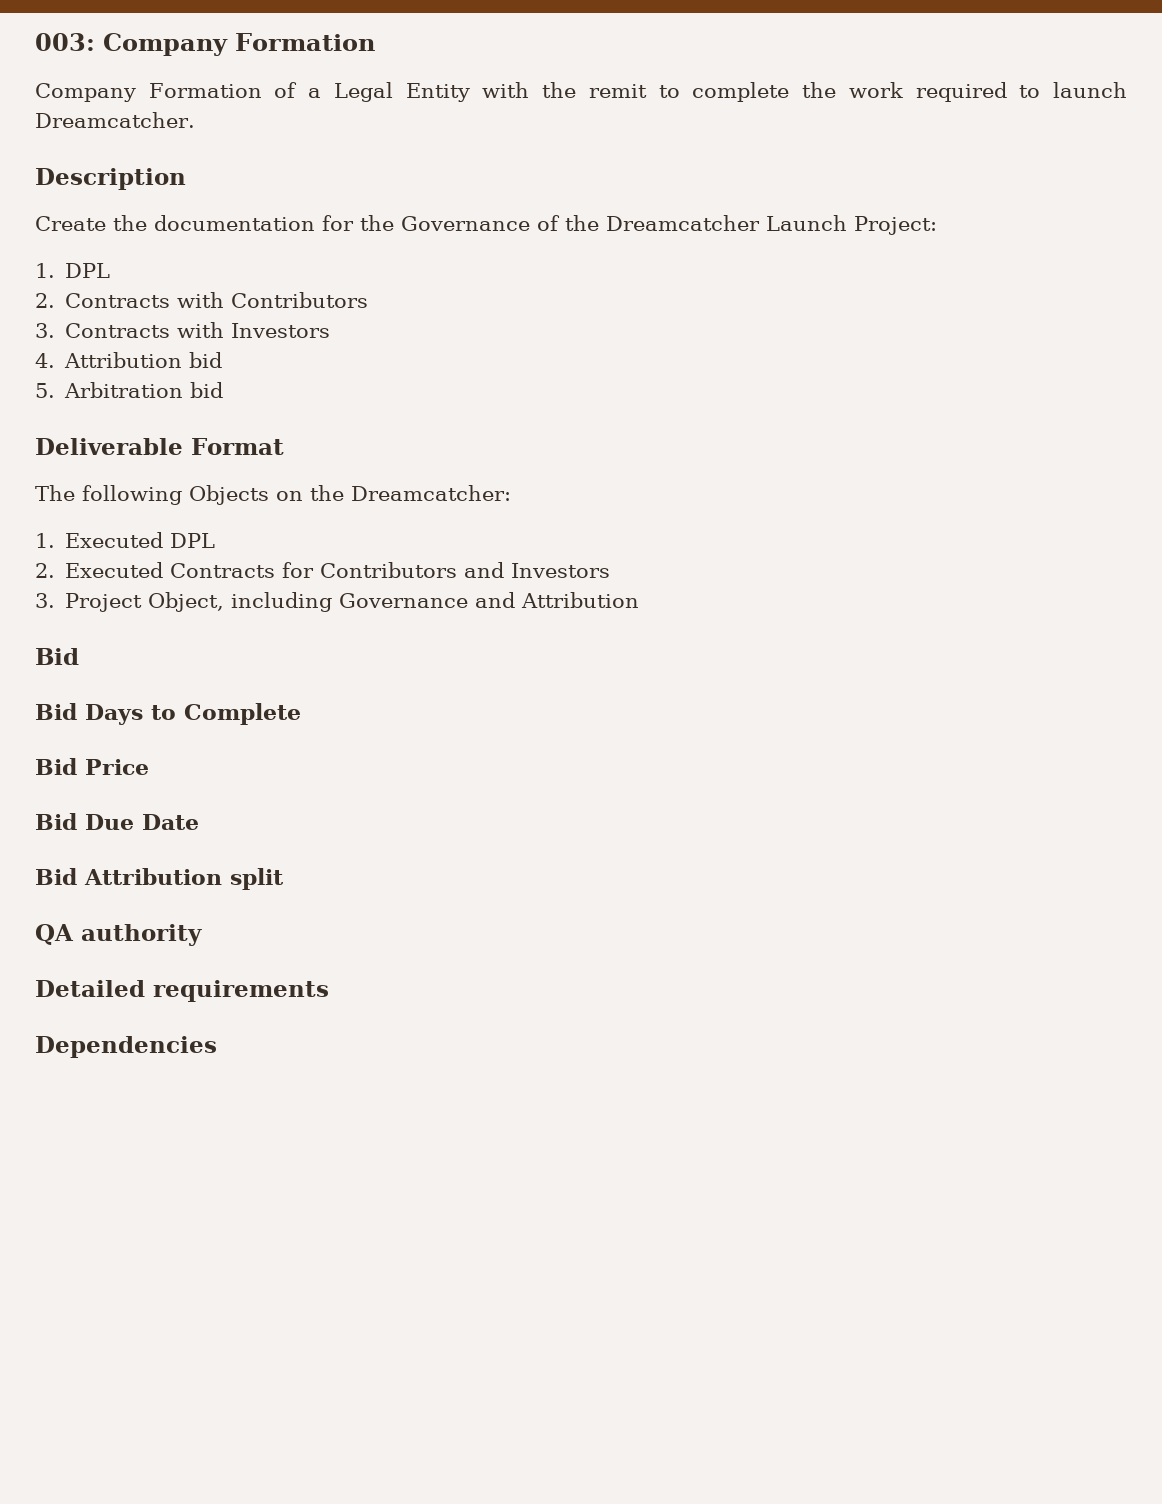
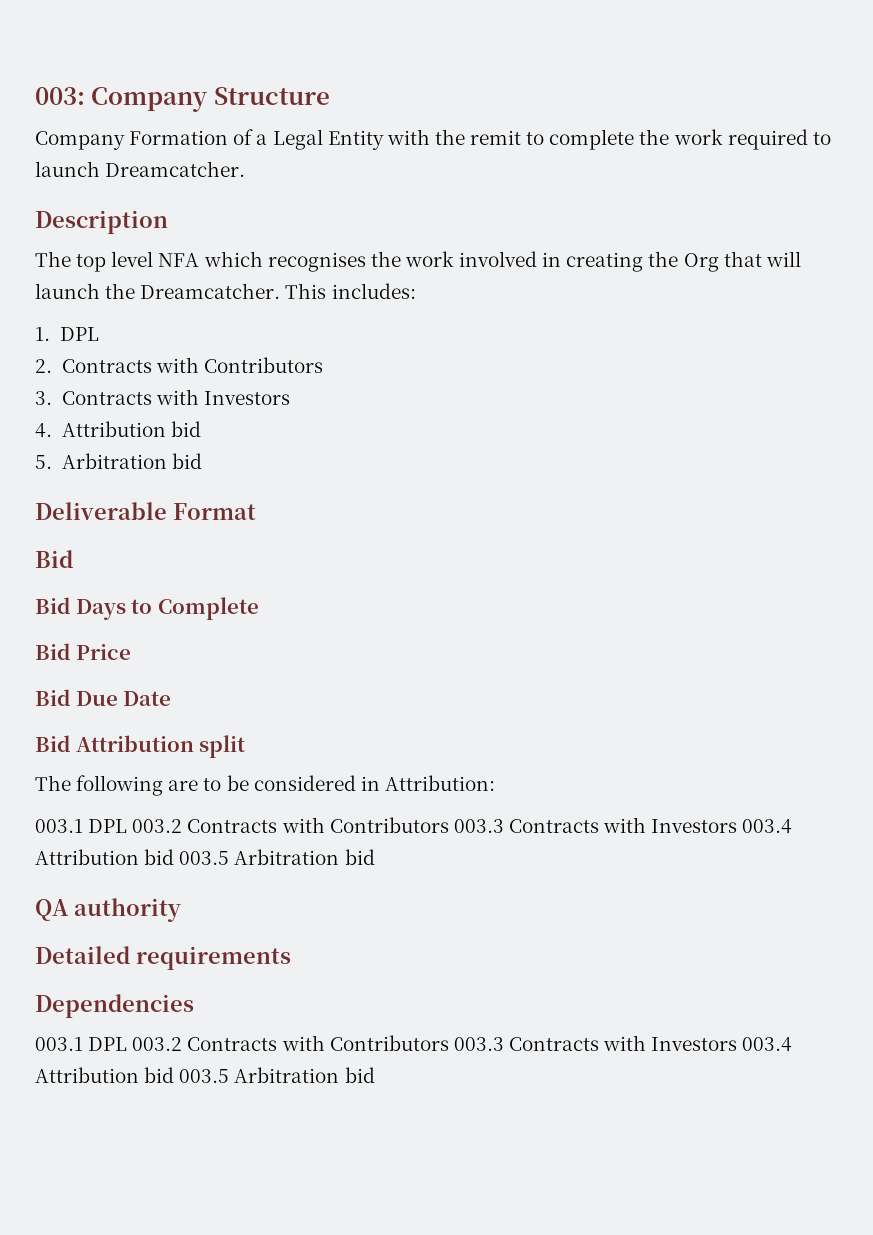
- 003: Company Formation
+ 003: Company Structure
- Create the documentation for the Governance of the Dreamcatcher Launch Project:
+ The top level NFA which recognises the work involved in creating the Org that will launch the Dreamcatcher. This includes:
- The following Objects on the Dreamcatcher:
- 1. Executed DPL
- 2. Executed Contracts for Contributors and Investors
- 3. Project Object, including Governance and Attribution
+ The following are to be considered in Attribution:
+ 003.1 DPL 003.2 Contracts with Contributors 003.3 Contracts with Investors 003.4 Attribution bid 003.5 Arbitration bid
  Dependencies
+ 003.1 DPL 003.2 Contracts with Contributors 003.3 Contracts with Investors 003.4 Attribution bid 003.5 Arbitration bid

